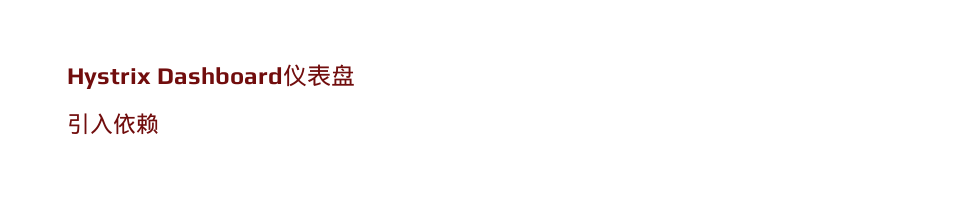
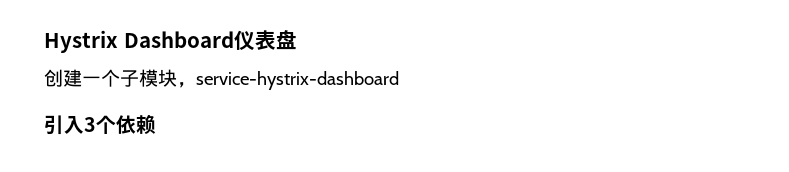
+ 创建一个子模块，service-hystrix-dashboard
- 引入依赖
+ 引入3个依赖

